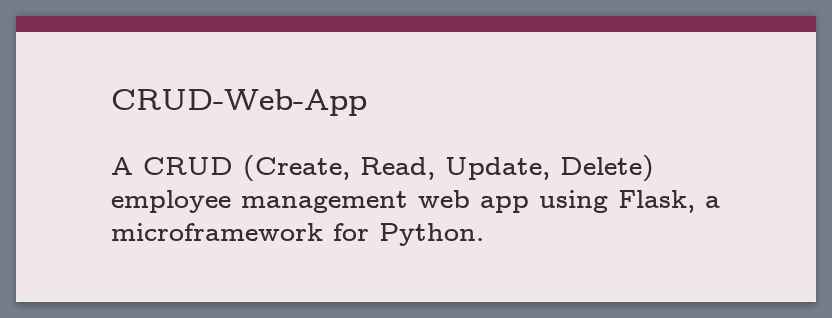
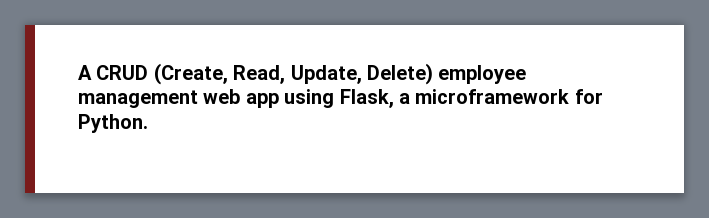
- CRUD-Web-App

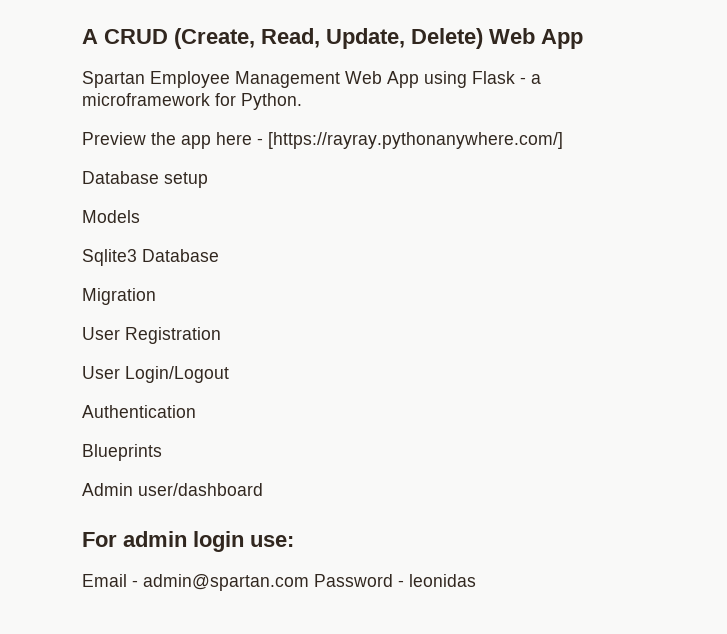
- A CRUD (Create, Read, Update, Delete) employee management web app using Flask, a microframework for Python.
+ A CRUD (Create, Read, Update, Delete) Web App
+ Spartan Employee Management Web App using Flask - a microframework for Python.
+ Preview the app here - [https://rayray.pythonanywhere.com/]
+ Database setup
+ Models
+ Sqlite3 Database
+ Migration
+ User Registration
+ User Login/Logout
+ Authentication
+ Blueprints
+ Admin user/dashboard
+ For admin login use:
+ Email - admin@spartan.com Password - leonidas

